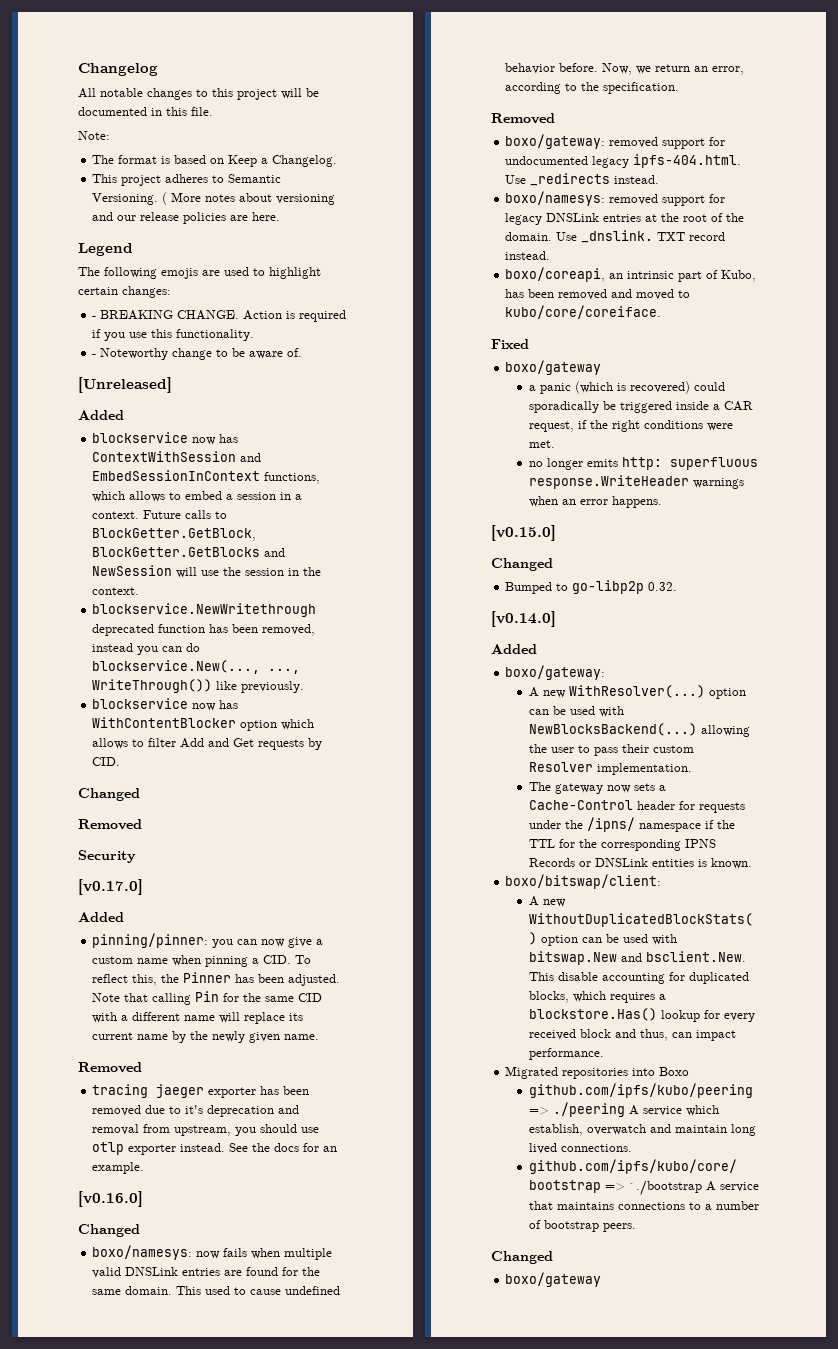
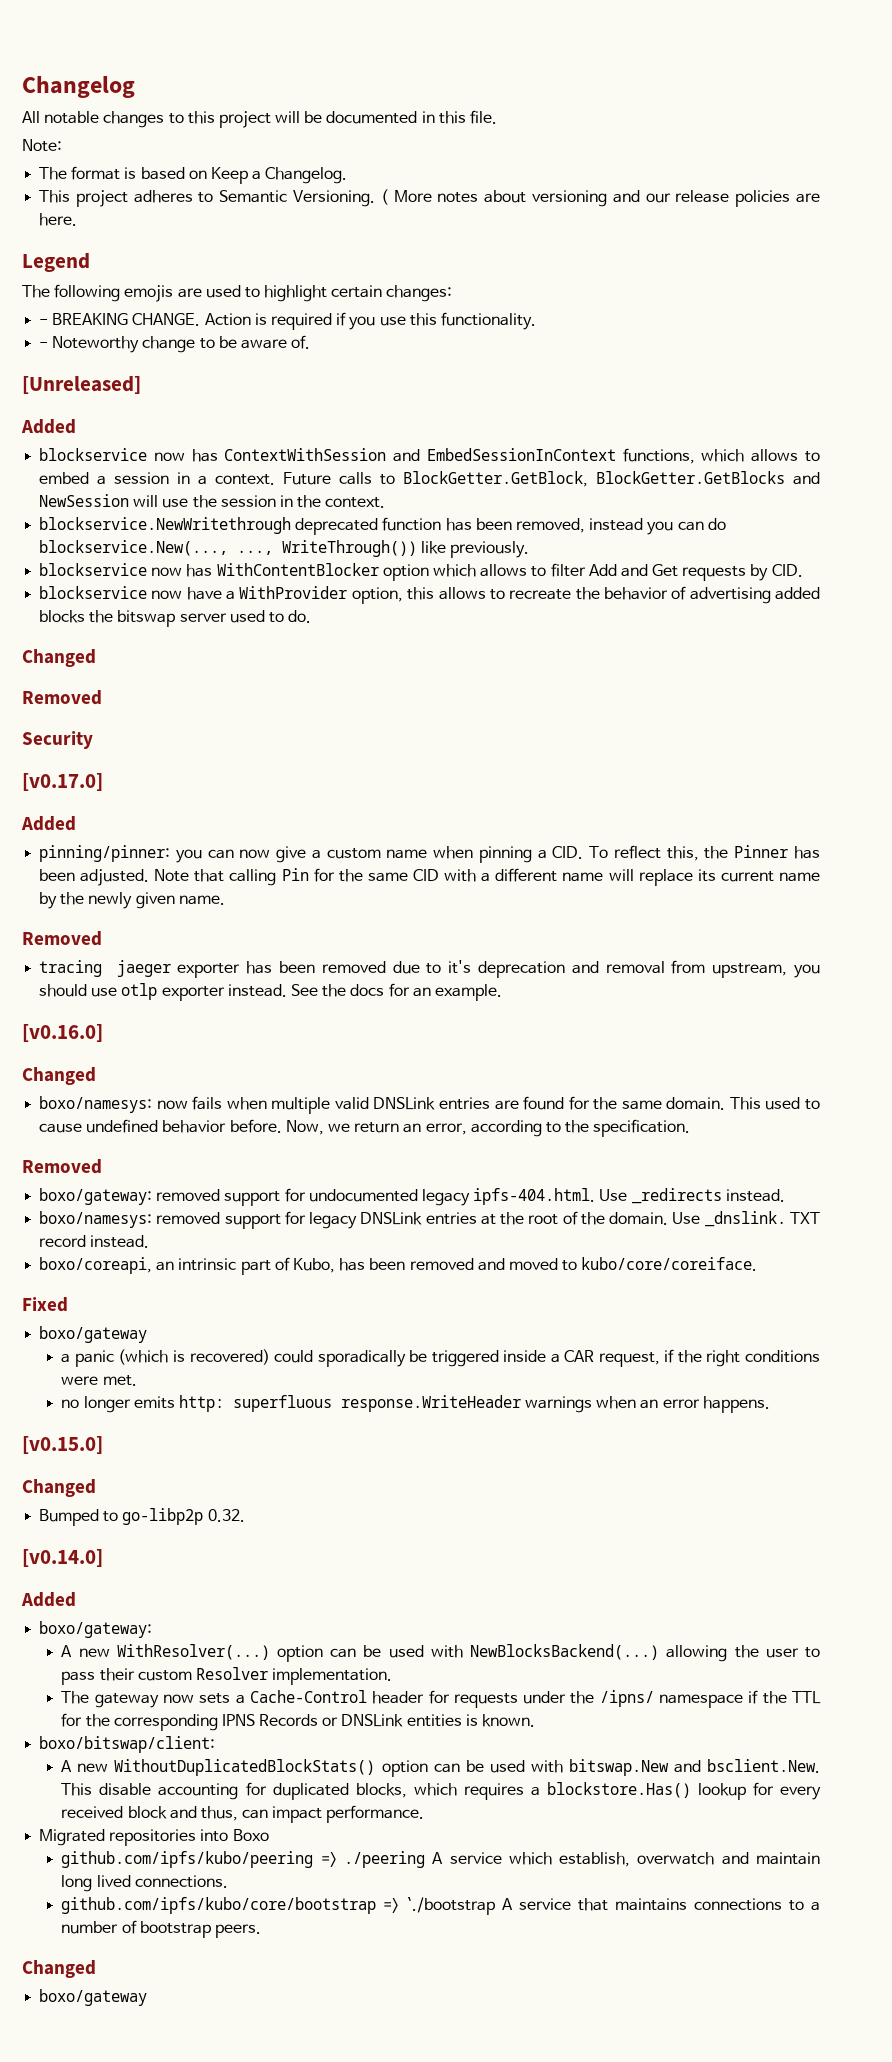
+ blockservice now have a WithProvider option, this allows to recreate the behavior of advertising added blocks the bitswap server used to do.

